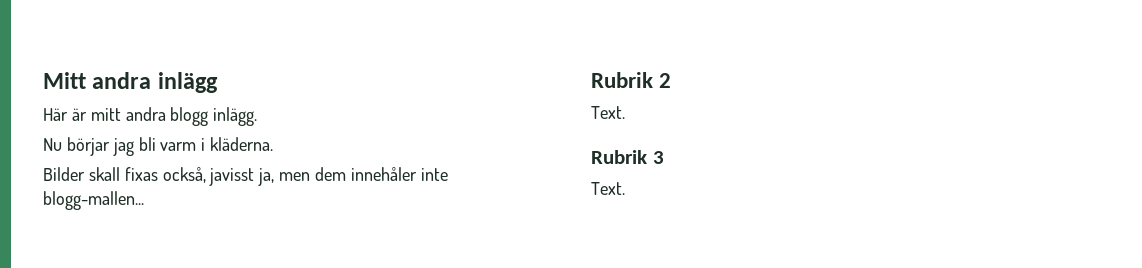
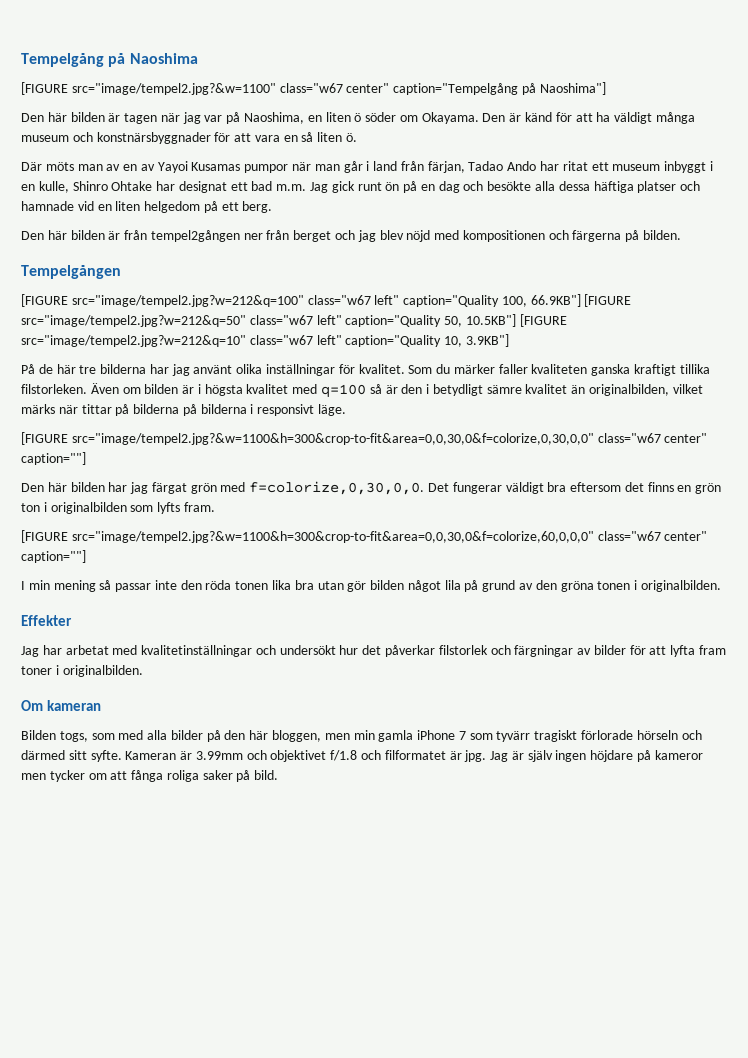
- Mitt andra inlägg
- Här är mitt andra blogg inlägg.
- Nu börjar jag bli varm i kläderna.
- Bilder skall fixas också, javisst ja, men dem innehåler inte blogg-mallen...
- Rubrik 2
- Text.
- Rubrik 3
- Text.
+ Tempelgång på Naoshima
+ [FIGURE src="image/tempel2.jpg?&w=1100" class="w67 center" caption="Tempelgång på Naoshima"]
+ Den här bilden är tagen när jag var på Naoshima, en liten ö söder om Okayama. Den är känd för att ha väldigt många museum och konstnärsbyggnader för att vara en så liten ö.
+ Där möts man av en av Yayoi Kusamas pumpor när man går i land från färjan, Tadao Ando har ritat ett museum inbyggt i en kulle, Shinro Ohtake har designat ett bad m.m. Jag gick runt ön på en dag och besökte alla dessa häftiga platser och hamnade vid en liten helgedom på ett berg.
+ Den här bilden är från tempel2gången ner från berget och jag blev nöjd med kompositionen och färgerna på bilden.
+ Tempelgången
+ [FIGURE src="image/tempel2.jpg?w=212&q=100" class="w67 left" caption="Quality 100, 66.9KB"] [FIGURE src="image/tempel2.jpg?w=212&q=50" class="w67 left" caption="Quality 50, 10.5KB"] [FIGURE src="image/tempel2.jpg?w=212&q=10" class="w67 left" caption="Quality 10, 3.9KB"]
+ På de här tre bilderna har jag använt olika inställningar för kvalitet. Som du märker faller kvaliteten ganska kraftigt tillika filstorleken. Även om bilden är i högsta kvalitet med q=100 så är den i betydligt sämre kvalitet än originalbilden, vilket märks när tittar på bilderna på bilderna i responsivt läge.
+ [FIGURE src="image/tempel2.jpg?&w=1100&h=300&crop-to-fit&area=0,0,30,0&f=colorize,0,30,0,0" class="w67 center" caption=""]
+ Den här bilden har jag färgat grön med f=colorize,0,30,0,0. Det fungerar väldigt bra eftersom det finns en grön ton i originalbilden som lyfts fram.
+ [FIGURE src="image/tempel2.jpg?&w=1100&h=300&crop-to-fit&area=0,0,30,0&f=colorize,60,0,0,0" class="w67 center" caption=""]
+ I min mening så passar inte den röda tonen lika bra utan gör bilden något lila på grund av den gröna tonen i originalbilden.
+ Effekter
+ Jag har arbetat med kvalitetinställningar och undersökt hur det påverkar filstorlek och färgningar av bilder för att lyfta fram toner i originalbilden.
+ Om kameran
+ Bilden togs, som med alla bilder på den här bloggen, men min gamla iPhone 7 som tyvärr tragiskt förlorade hörseln och därmed sitt syfte. Kameran är 3.99mm och objektivet f/1.8 och filformatet är jpg. Jag är själv ingen höjdare på kameror men tycker om att fånga roliga saker på bild.

